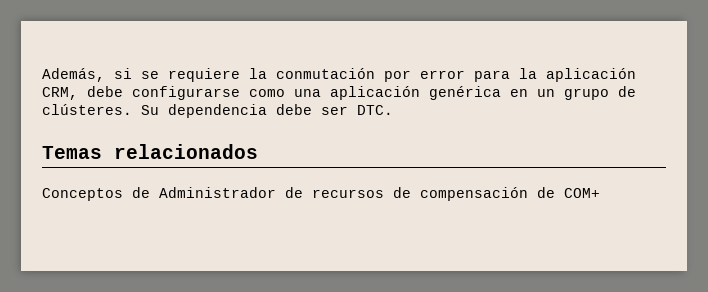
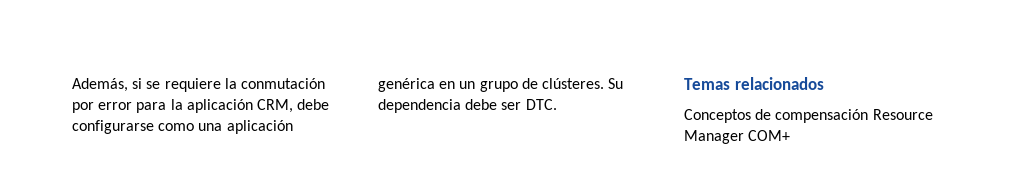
- Conceptos de Administrador de recursos de compensación de COM+
+ Conceptos de compensación Resource Manager COM+

